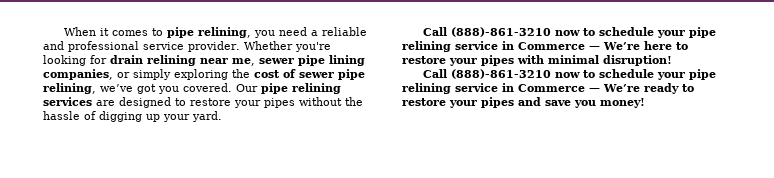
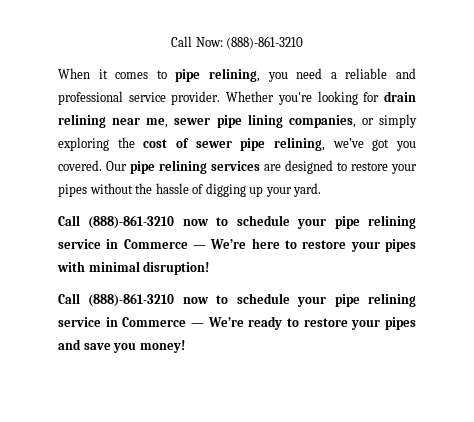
+ Call Now: (888)-861-3210

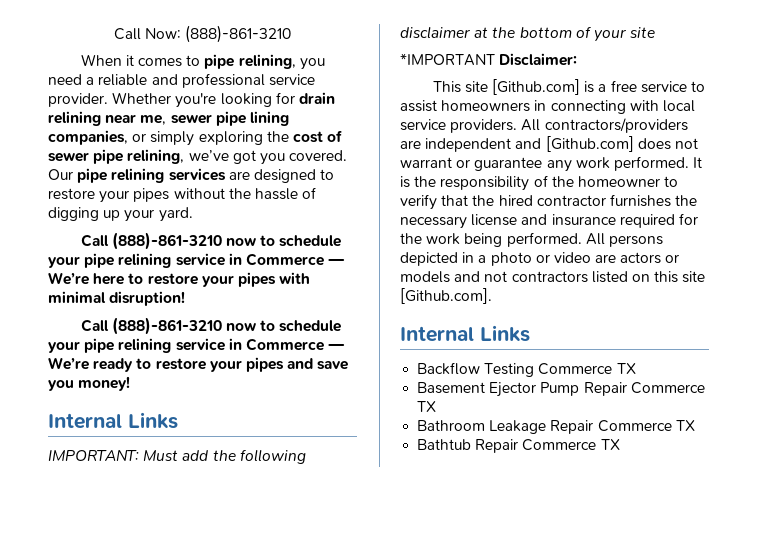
  Call (888)-861-3210 now to schedule your pipe relining service in Commerce — We’re ready to restore your pipes and save you money!
+ Internal Links
+ IMPORTANT: Must add the following disclaimer at the bottom of your site
+ *IMPORTANT Disclaimer:
+ This site [Github.com] is a free service to assist homeowners in connecting with local service providers. All contractors/providers are independent and [Github.com] does not warrant or guarantee any work performed. It is the responsibility of the homeowner to verify that the hired contractor furnishes the necessary license and insurance required for the work being performed. All persons depicted in a photo or video are actors or models and not contractors listed on this site [Github.com].
+ Internal Links
+ Backflow Testing Commerce TX
+ Basement Ejector Pump Repair Commerce TX
+ Bathroom Leakage Repair Commerce TX
+ Bathtub Repair Commerce TX

